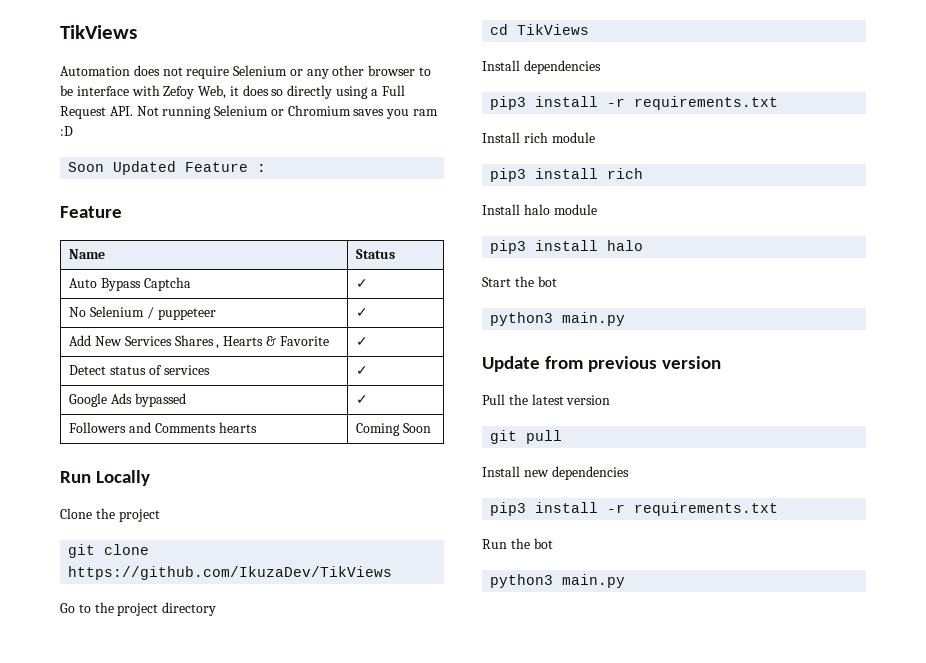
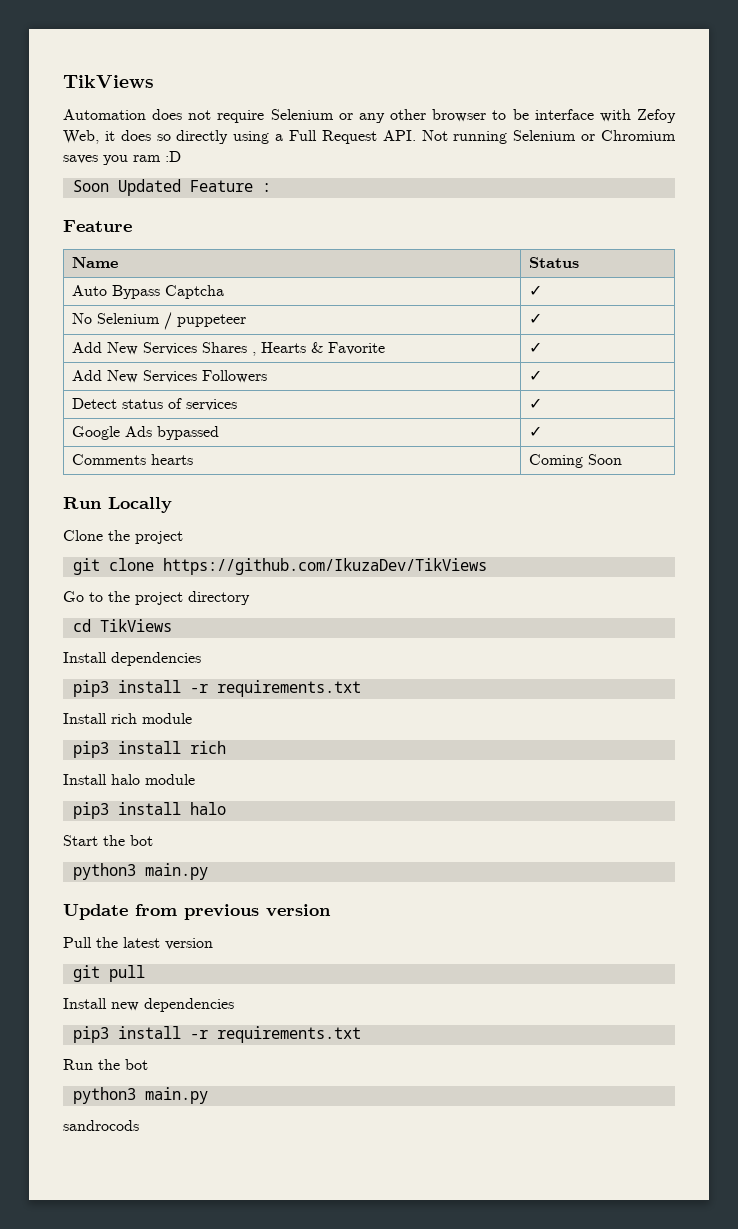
+ Add New Services Followers | ✓
- Followers and Comments hearts | Coming Soon
+ Comments hearts | Coming Soon
+ sandrocods

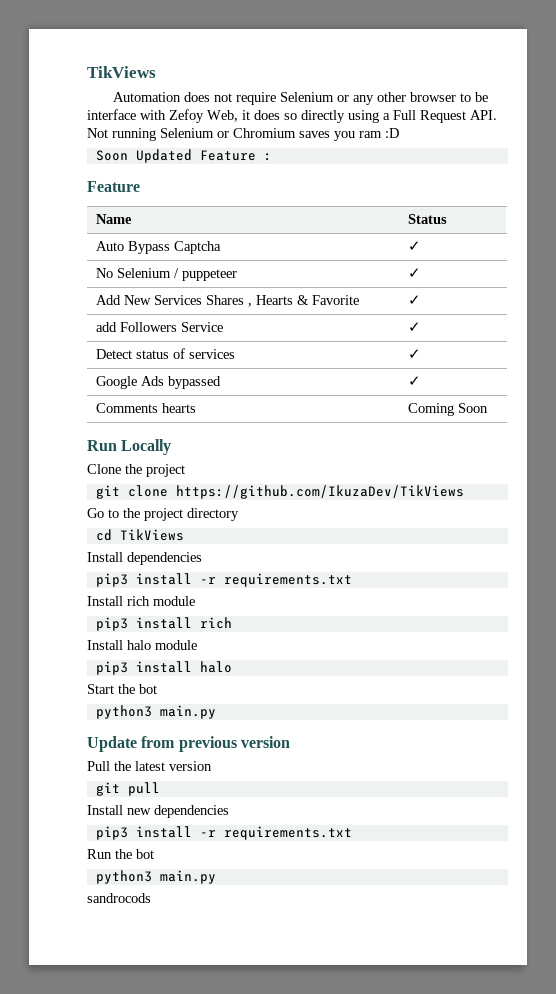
- Add New Services Followers | ✓
+ add Followers Service | ✓

